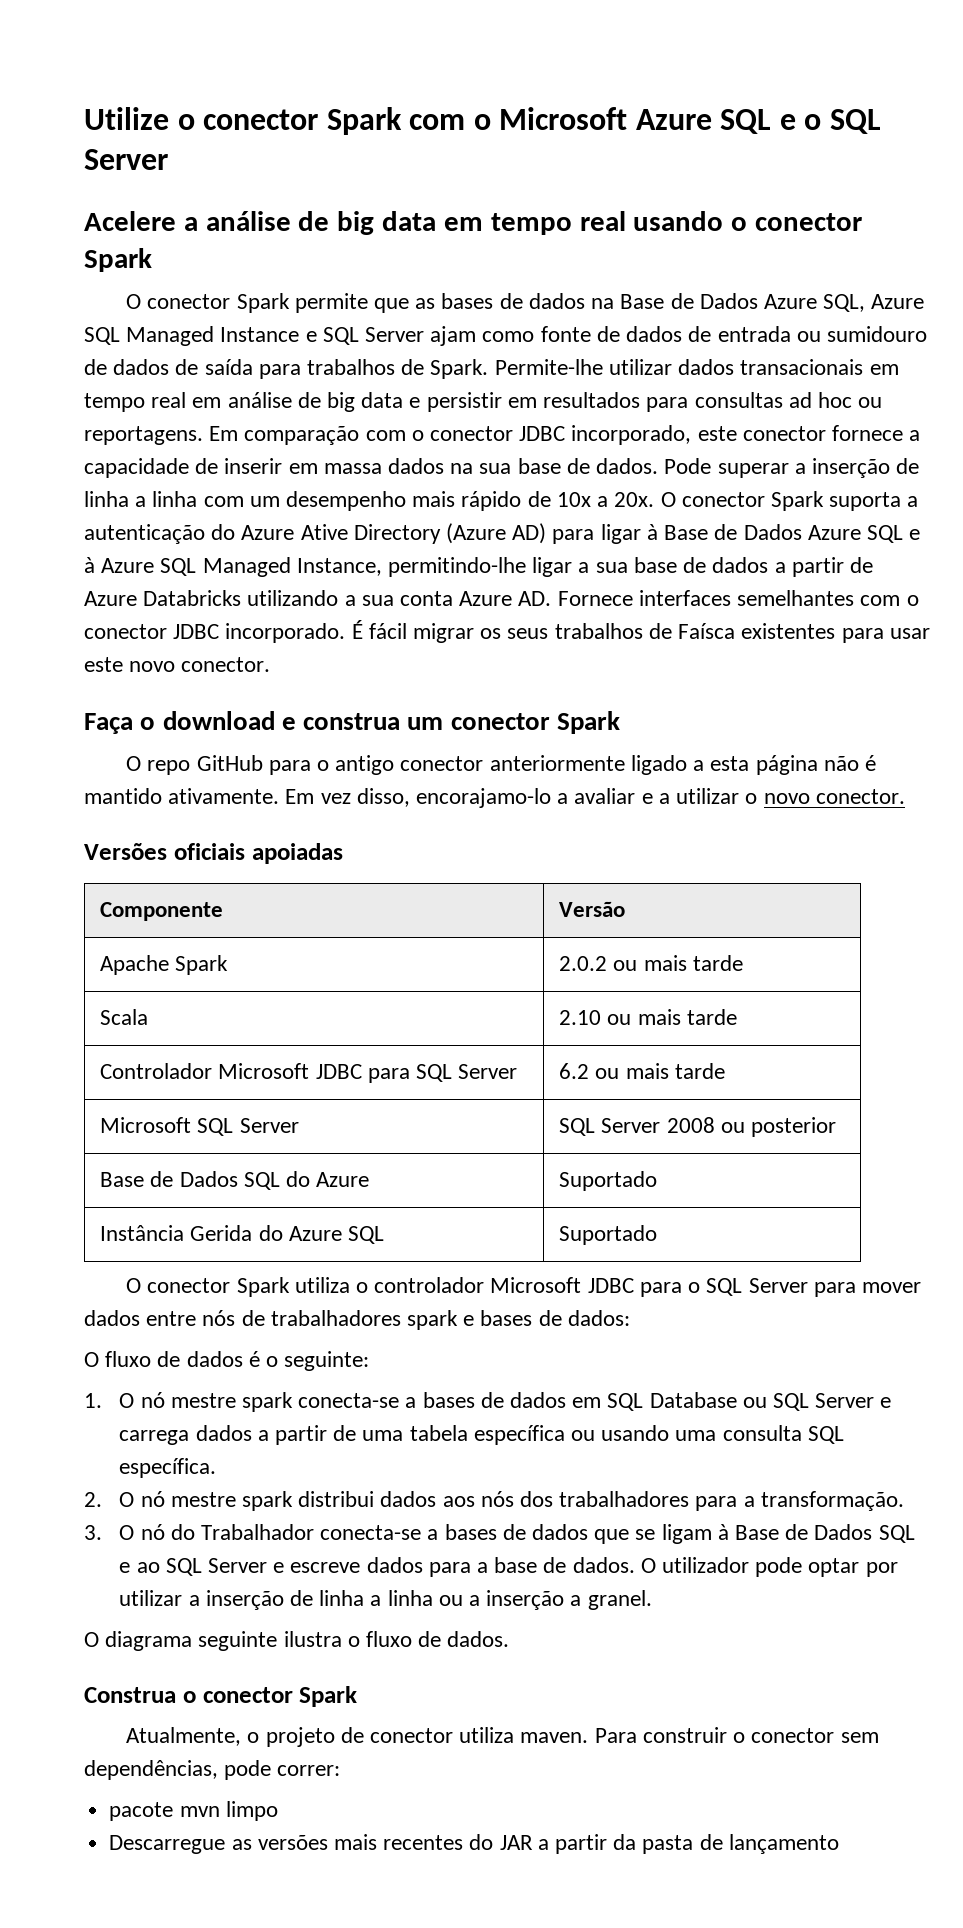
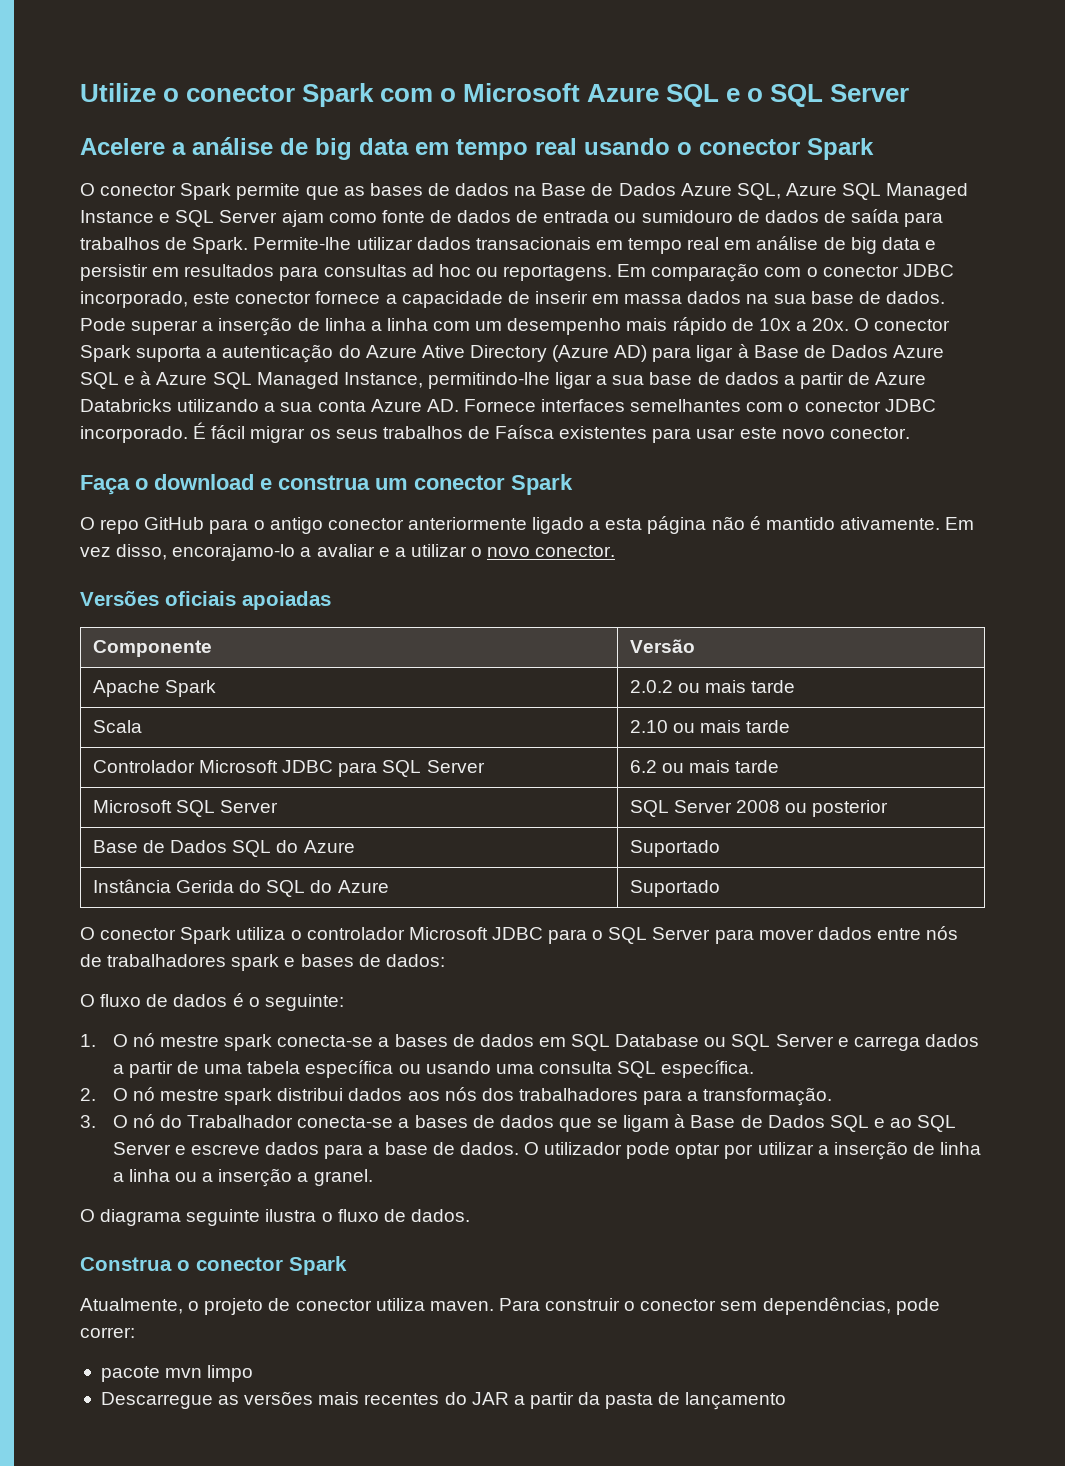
- Instância Gerida do Azure SQL | Suportado
+ Instância Gerida do SQL do Azure | Suportado

